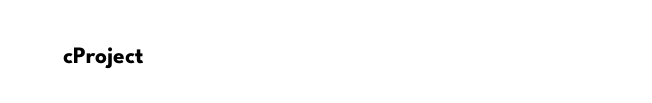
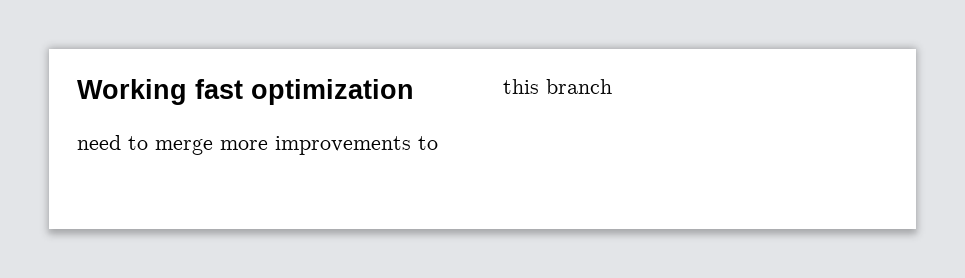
- cProject
+ Working fast optimization
+ need to merge more improvements to this branch

